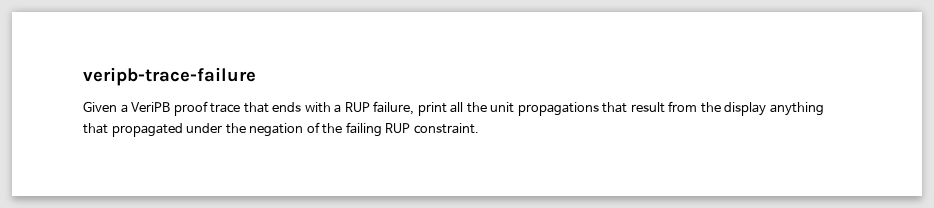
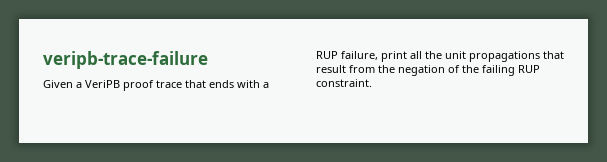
- Given a VeriPB proof trace that ends with a RUP failure, print all the unit propagations that result from the display anything that propagated under the negation of the failing RUP constraint.
+ Given a VeriPB proof trace that ends with a RUP failure, print all the unit propagations that result from the negation of the failing RUP constraint.

